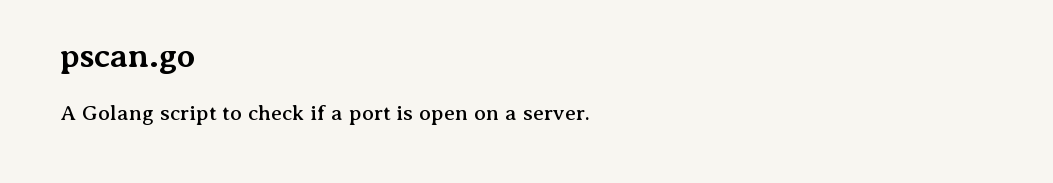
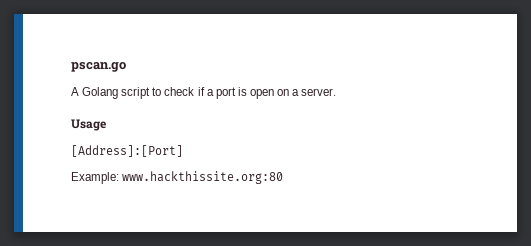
+ Usage
+ [Address]:[Port]
+ Example: www.hackthissite.org:80

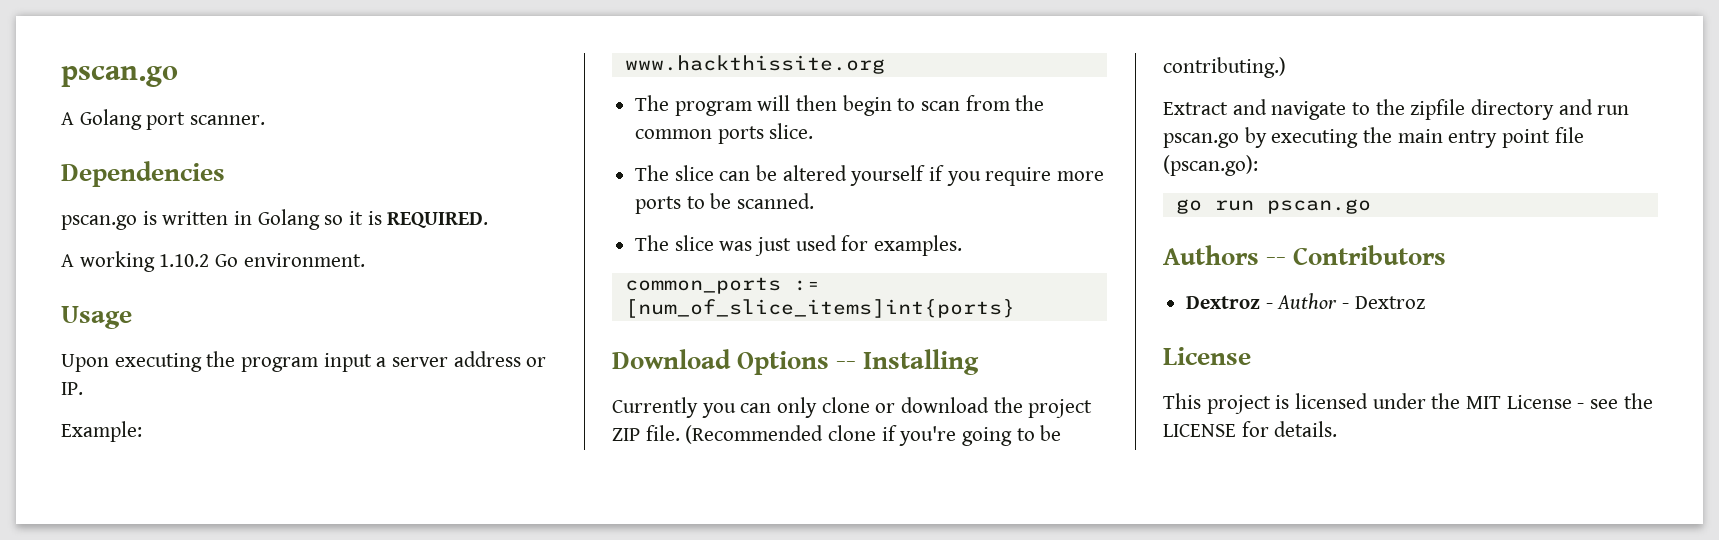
- A Golang script to check if a port is open on a server.
+ A Golang port scanner.
+ Dependencies
+ pscan.go is written in Golang so it is REQUIRED.
+ A working 1.10.2 Go environment.
  Usage
- [Address]:[Port]
- Example: www.hackthissite.org:80
+ Upon executing the program input a server address or IP.
+ Example:
+ www.hackthissite.org
+ The program will then begin to scan from the common ports slice.
+ The slice can be altered yourself if you require more ports to be scanned.
+ The slice was just used for examples.
+ common_ports := [num_of_slice_items]int{ports}
+ Download Options -- Installing
+ Currently you can only clone or download the project ZIP file. (Recommended clone if you're going to be contributing.)
+ Extract and navigate to the zipfile directory and run pscan.go by executing the main entry point file (pscan.go):
+ go run pscan.go
+ Authors -- Contributors
+ Dextroz - Author - Dextroz
+ License
+ This project is licensed under the MIT License - see the LICENSE for details.

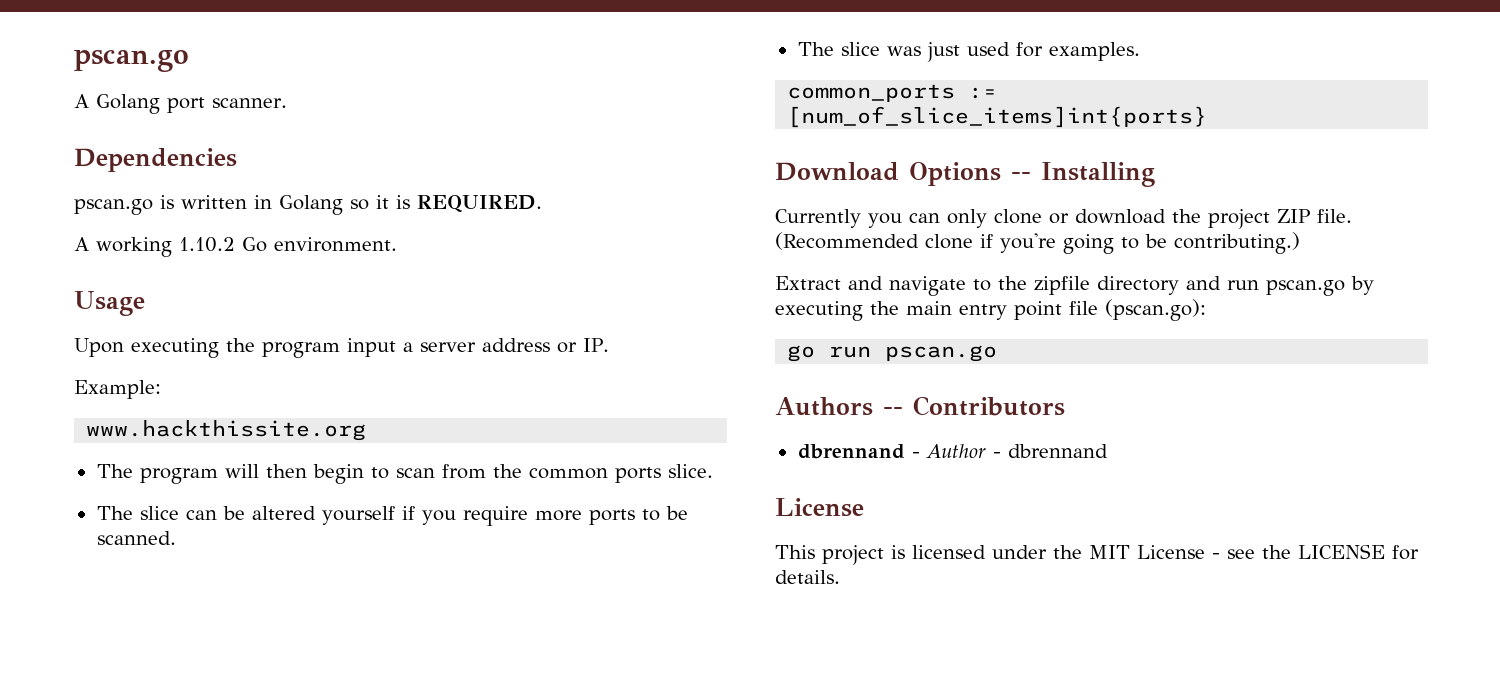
- Dextroz - Author - Dextroz
+ dbrennand - Author - dbrennand

